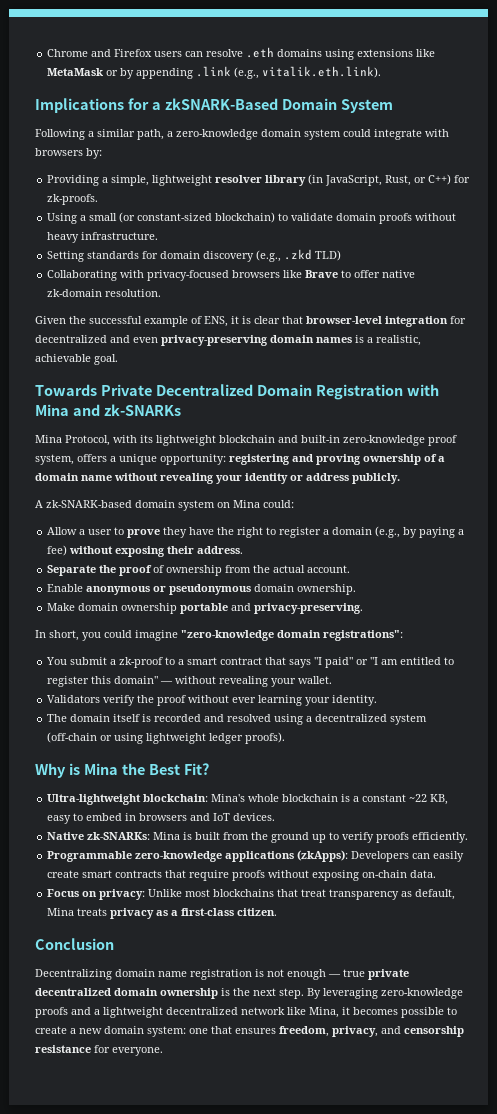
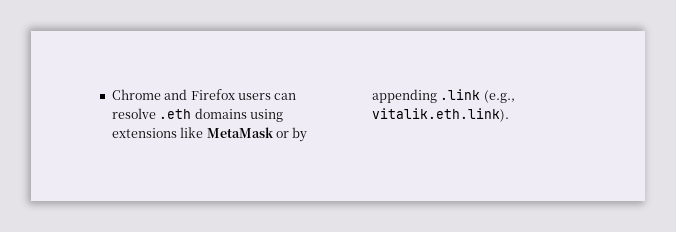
- Implications for a zkSNARK-Based Domain System
- Following a similar path, a zero-knowledge domain system could integrate with browsers by:
- Providing a simple, lightweight resolver library (in JavaScript, Rust, or C++) for zk-proofs.
- Using a small (or constant-sized blockchain) to validate domain proofs without heavy infrastructure.
- Setting standards for domain discovery (e.g., .zkd TLD)
- Collaborating with privacy-focused browsers like Brave to offer native zk-domain resolution.
- Given the successful example of ENS, it is clear that browser-level integration for decentralized and even privacy-preserving domain names is a realistic, achievable goal.
- Towards Private Decentralized Domain Registration with Mina and zk-SNARKs
- Mina Protocol, with its lightweight blockchain and built-in zero-knowledge proof system, offers a unique opportunity: registering and proving ownership of a domain name without revealing your identity or address publicly.
- A zk-SNARK-based domain system on Mina could:
- Allow a user to prove they have the right to register a domain (e.g., by paying a fee) without exposing their address.
- Separate the proof of ownership from the actual account.
- Enable anonymous or pseudonymous domain ownership.
- Make domain ownership portable and privacy-preserving.
- In short, you could imagine "zero-knowledge domain registrations":
- You submit a zk-proof to a smart contract that says "I paid" or "I am entitled to register this domain" — without revealing your wallet.
- Validators verify the proof without ever learning your identity.
- The domain itself is recorded and resolved using a decentralized system (off-chain or using lightweight ledger proofs).
- Why is Mina the Best Fit?
- Ultra-lightweight blockchain: Mina's whole blockchain is a constant ~22 KB, easy to embed in browsers and IoT devices.
- Native zk-SNARKs: Mina is built from the ground up to verify proofs efficiently.
- Programmable zero-knowledge applications (zkApps): Developers can easily create smart contracts that require proofs without exposing on-chain data.
- Focus on privacy: Unlike most blockchains that treat transparency as default, Mina treats privacy as a first-class citizen.
- Conclusion
- Decentralizing domain name registration is not enough — true private decentralized domain ownership is the next step. By leveraging zero-knowledge proofs and a lightweight decentralized network like Mina, it becomes possible to create a new domain system: one that ensures freedom, privacy, and censorship resistance for everyone.

